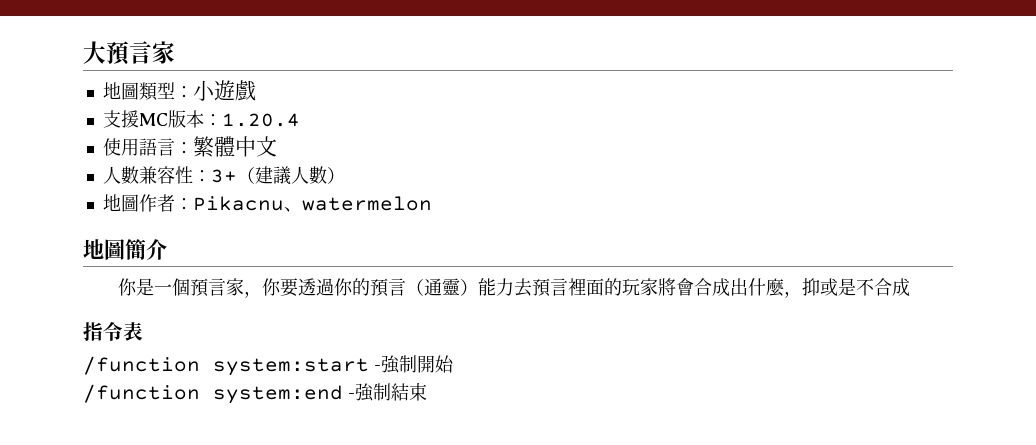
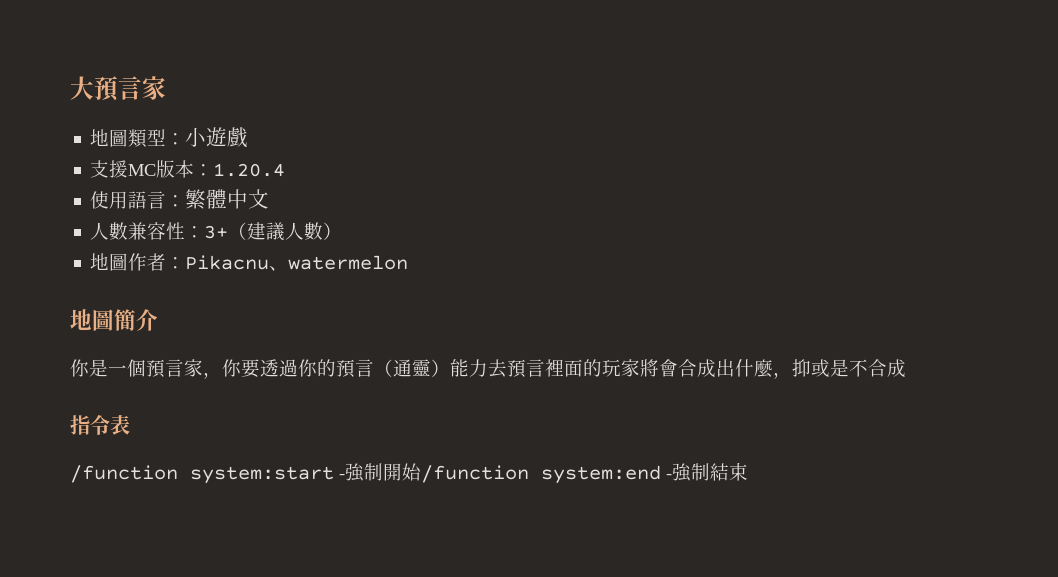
- /function system:start -強制開始
- /function system:end -強制結束
+ /function system:start -強制開始/function system:end -強制結束

